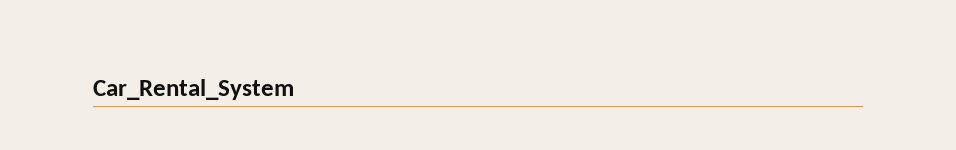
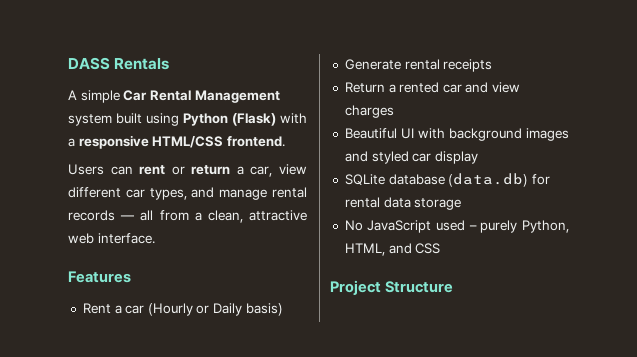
- Car_Rental_System
+ DASS Rentals
+ A simple Car Rental Management system built using Python (Flask) with a responsive HTML/CSS frontend.
+ Users can rent or return a car, view different car types, and manage rental records — all from a clean, attractive web interface.
+ Features
+ Rent a car (Hourly or Daily basis)
+ Generate rental receipts
+ Return a rented car and view charges
+ Beautiful UI with background images and styled car display
+ SQLite database (data.db) for rental data storage
+ No JavaScript used – purely Python, HTML, and CSS
+ Project Structure

